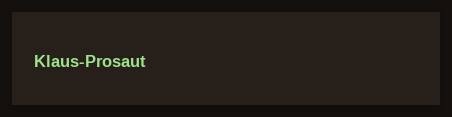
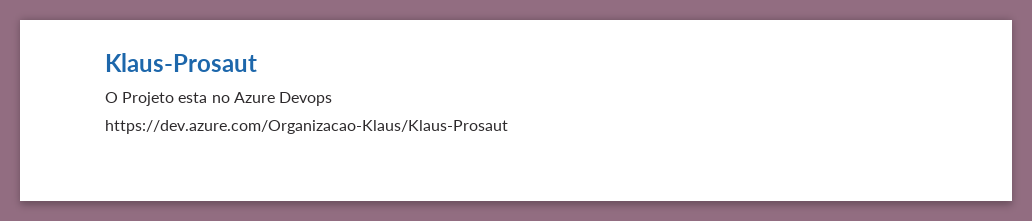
+ O Projeto esta no Azure Devops
+ https://dev.azure.com/Organizacao-Klaus/Klaus-Prosaut

